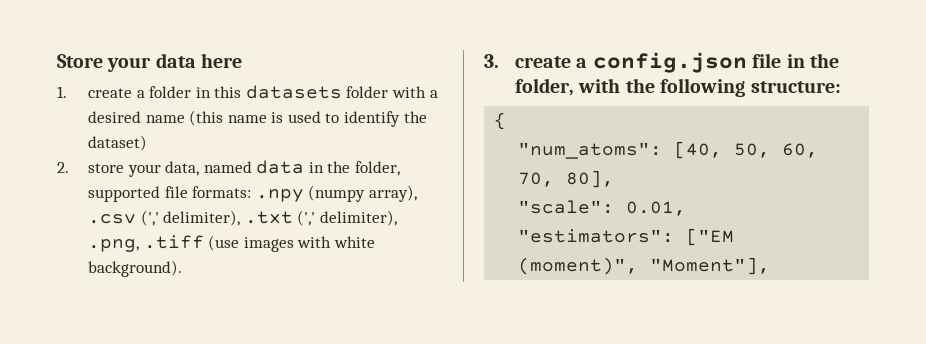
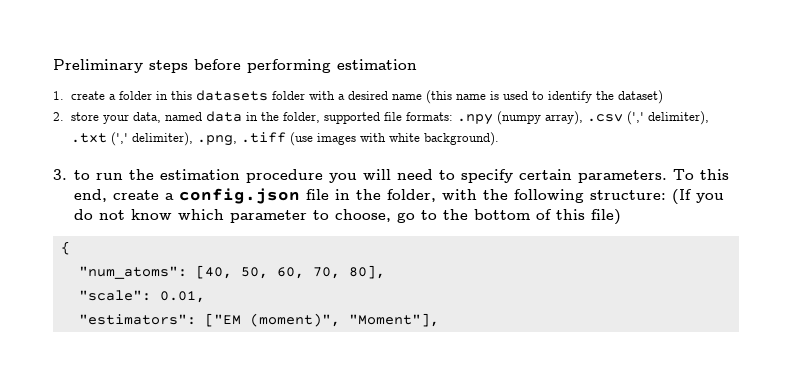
- Store your data here
+ Preliminary steps before performing estimation
- 3. create a config.json file in the folder, with the following structure:
+ 3. to run the estimation procedure you will need to specify certain parameters. To this end, create a config.json file in the folder, with the following structure: (If you do not know which parameter to choose, go to the bottom of this file)

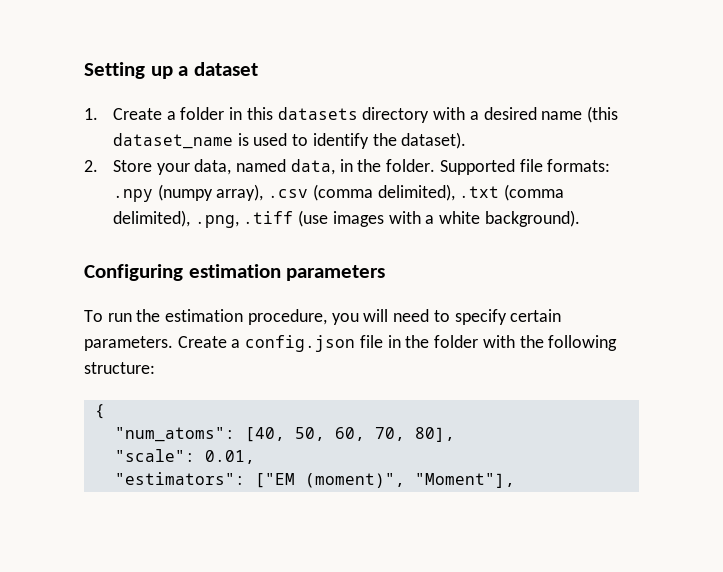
- Preliminary steps before performing estimation
+ Setting up a dataset
- 1. create a folder in this datasets folder with a desired name (this name is used to identify the dataset)
+ 1. Create a folder in this datasets directory with a desired name (this dataset_name is used to identify the dataset).
- 2. store your data, named data in the folder, supported file formats: .npy (numpy array), .csv (',' delimiter), .txt (',' delimiter), .png, .tiff (use images with white background).
+ 2. Store your data, named data, in the folder. Supported file formats: .npy (numpy array), .csv (comma delimited), .txt (comma delimited), .png, .tiff (use images with a white background).
- 3. to run the estimation procedure you will need to specify certain parameters.
+ Configuring estimation parameters
+ To run the estimation procedure, you will need to specify certain parameters.
- To this end, create a config.json file in the folder, with the following structure: (If you do not know which parameter to choose, go to the bottom of this file)
+ Create a config.json file in the folder with the following structure:

